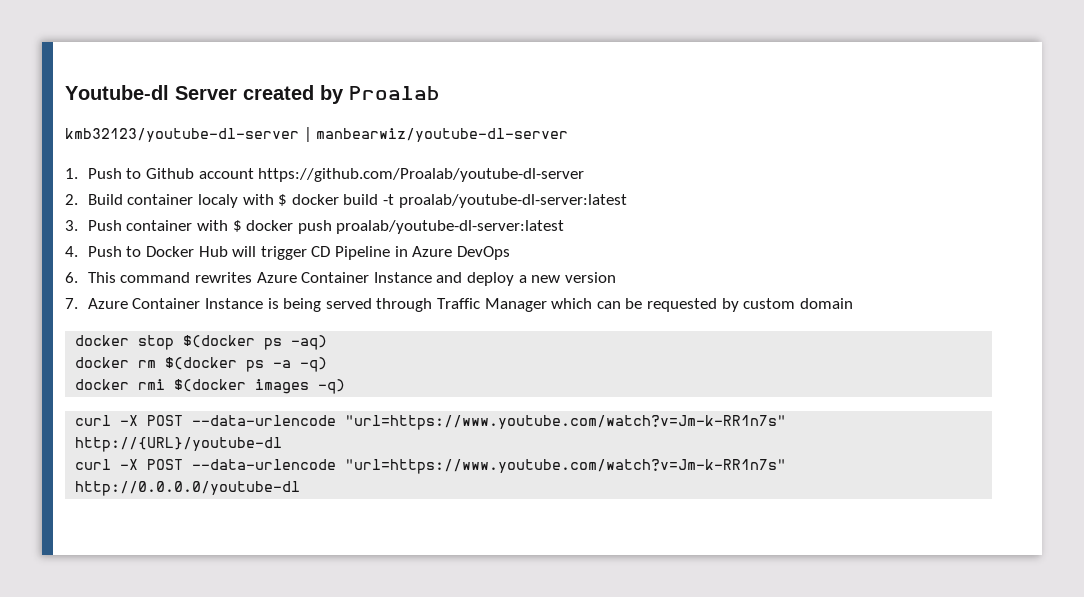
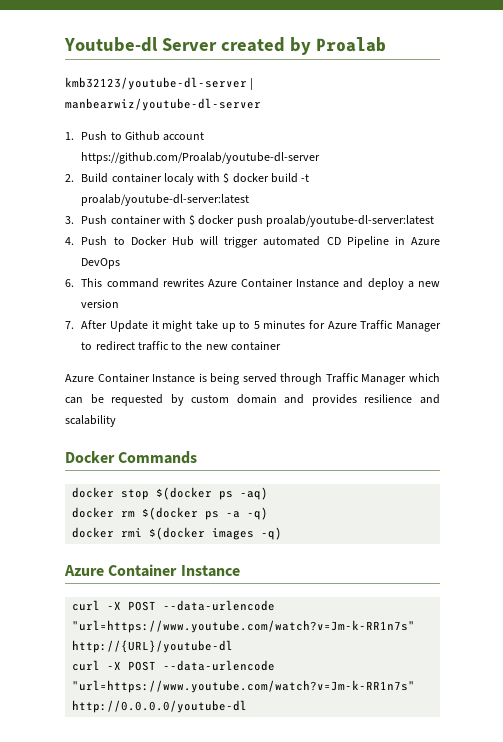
- 4. Push to Docker Hub will trigger CD Pipeline in Azure DevOps
+ 4. Push to Docker Hub will trigger automated CD Pipeline in Azure DevOps
- 7. Azure Container Instance is being served through Traffic Manager which can be requested by custom domain
+ 7. After Update it might take up to 5 minutes for Azure Traffic Manager to redirect traffic to the new container
+ Azure Container Instance is being served through Traffic Manager which can be requested by custom domain and provides resilience and scalability
+ Docker Commands
  docker rmi $(docker images -q)
+ Azure Container Instance

